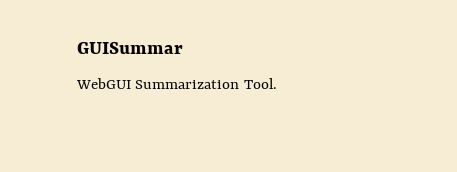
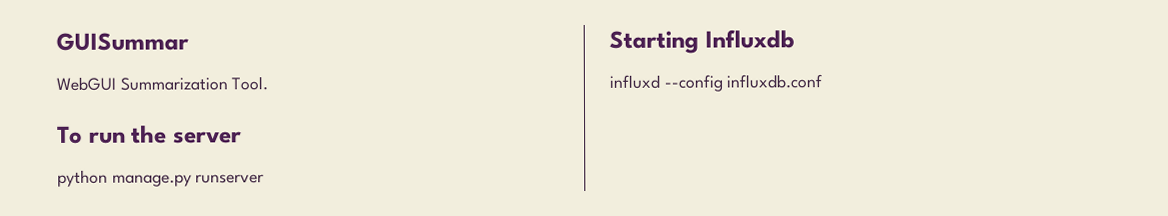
+ To run the server
+ python manage.py runserver
+ Starting Influxdb
+ influxd --config influxdb.conf

